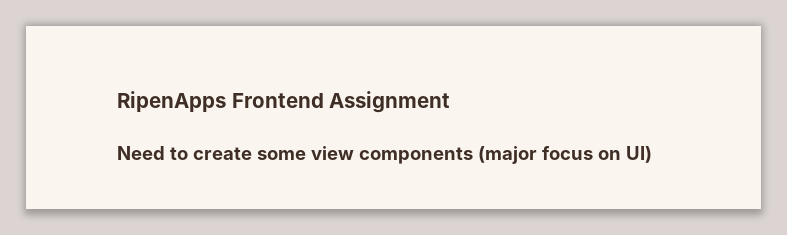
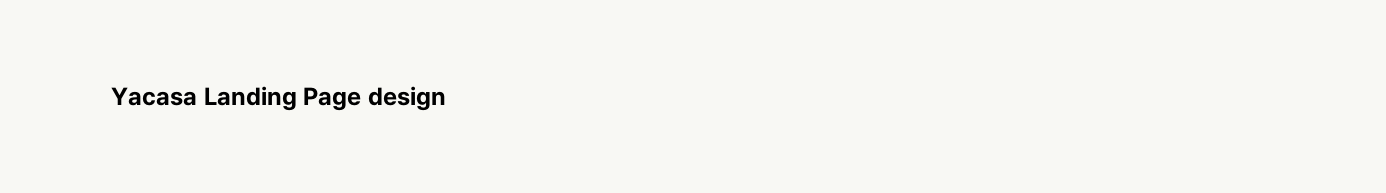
- RipenApps Frontend Assignment
- Need to create some view components (major focus on UI)
+ Yacasa Landing Page design

